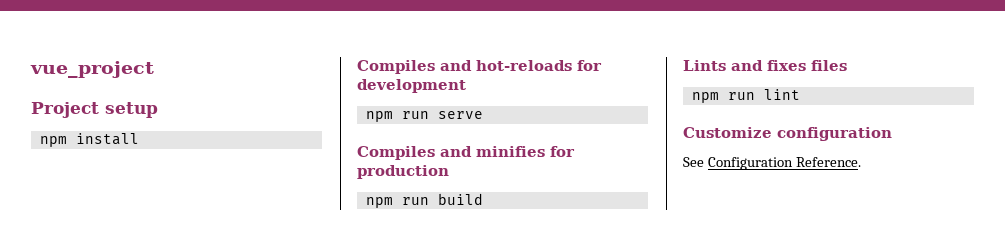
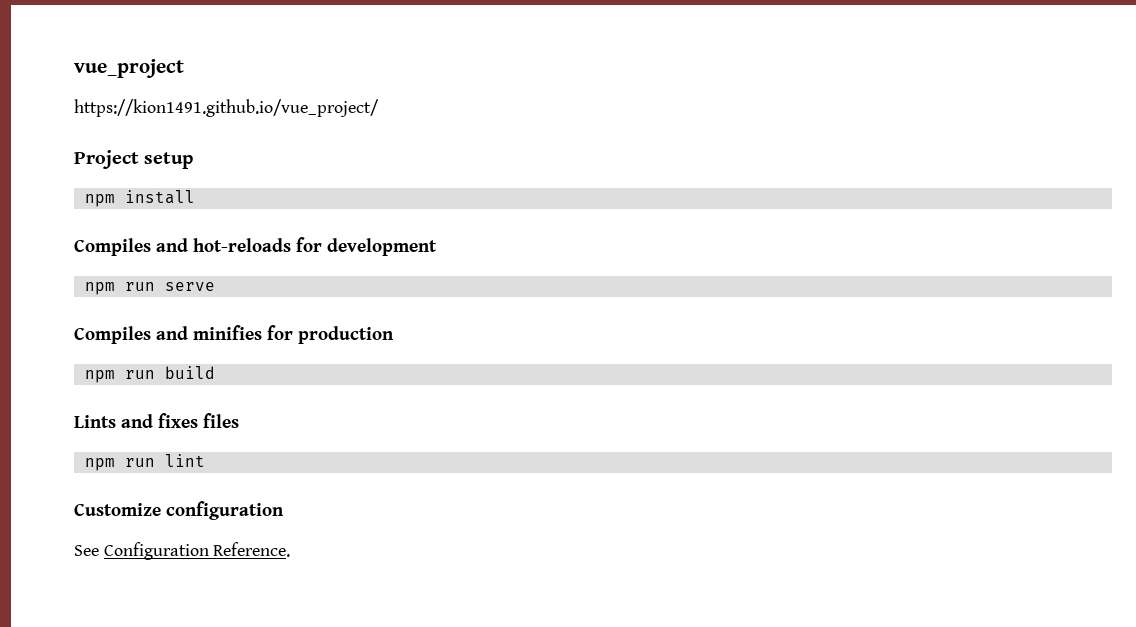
+ https://kion1491.github.io/vue_project/

